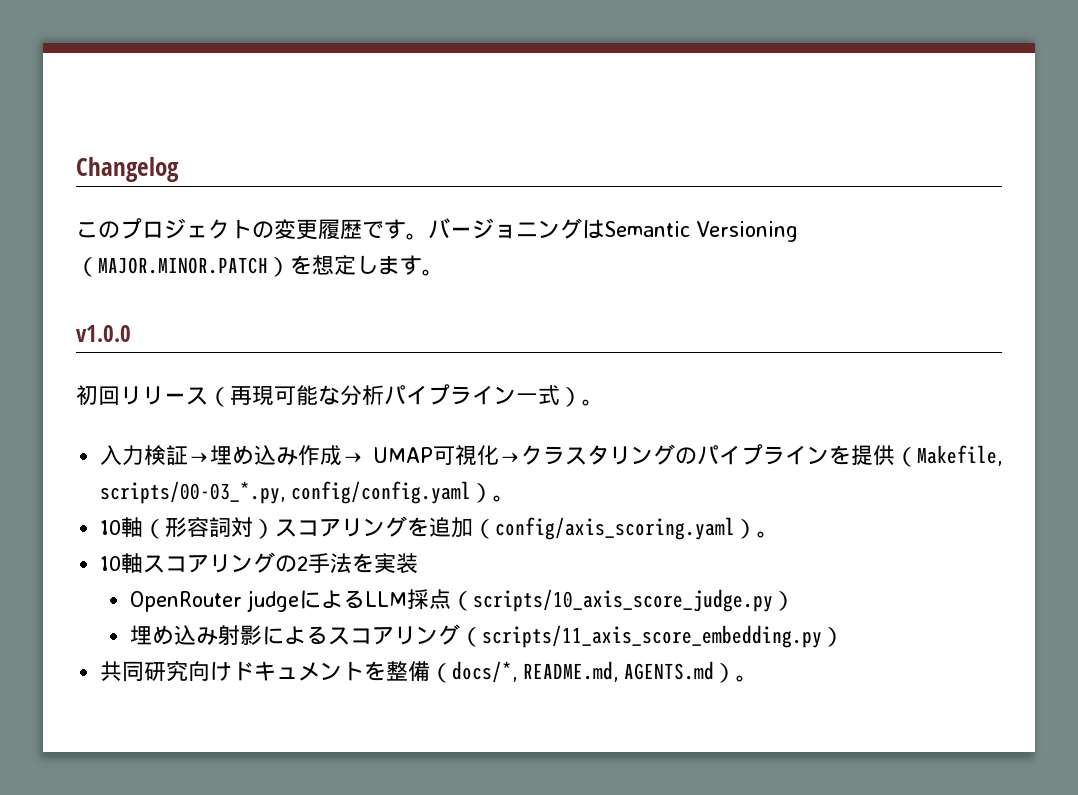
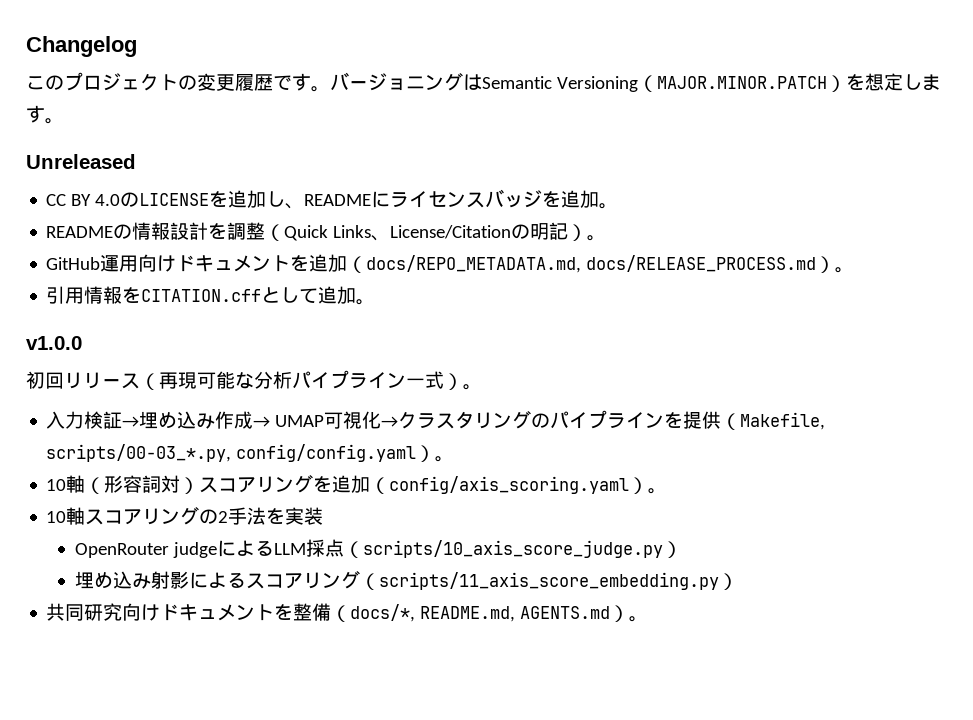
+ Unreleased
+ CC BY 4.0のLICENSEを追加し、READMEにライセンスバッジを追加。
+ READMEの情報設計を調整（Quick Links、License/Citationの明記）。
+ GitHub運用向けドキュメントを追加（docs/REPO_METADATA.md, docs/RELEASE_PROCESS.md）。
+ 引用情報をCITATION.cffとして追加。

